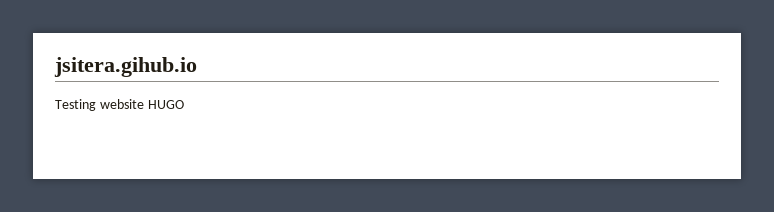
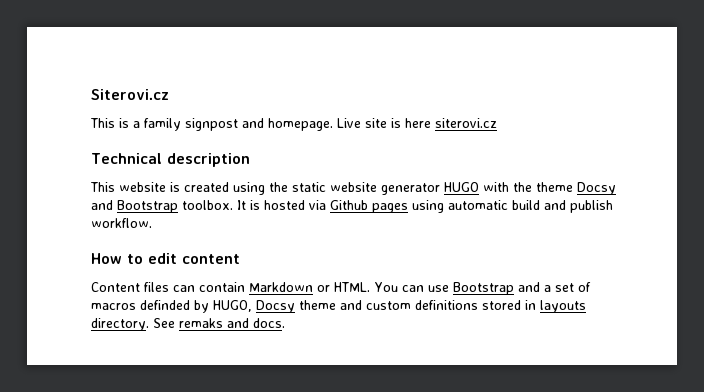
- jsitera.gihub.io
- Testing website HUGO
+ Siterovi.cz
+ This is a family signpost and homepage. Live site is here siterovi.cz
+ Technical description
+ This website is created using the static website generator HUGO with the theme Docsy and Bootstrap toolbox. It is hosted via Github pages using automatic build and publish workflow.
+ How to edit content
+ Content files can contain Markdown or HTML. You can use Bootstrap and a set of macros definded by HUGO, Docsy theme and custom definitions stored in layouts directory. See remaks and docs.

